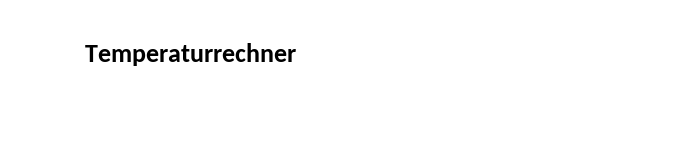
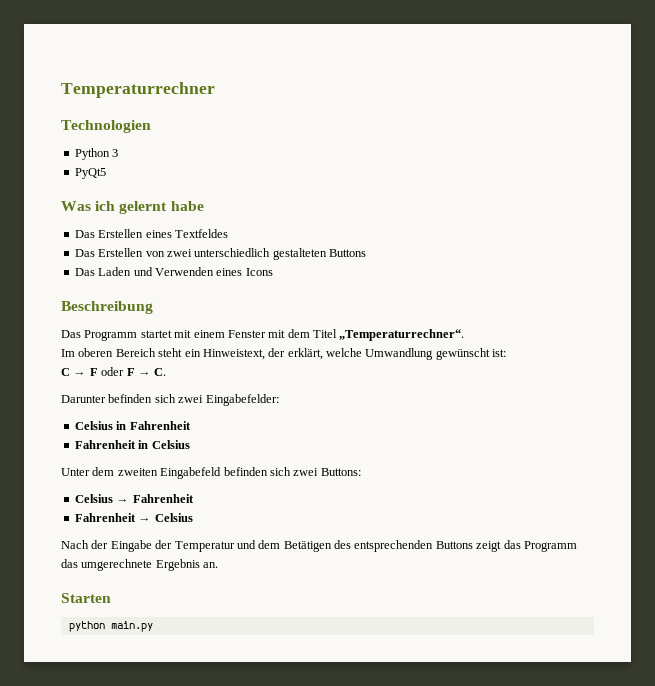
+ Technologien
+ Python 3
+ PyQt5
+ Was ich gelernt habe
+ Das Erstellen eines Textfeldes
+ Das Erstellen von zwei unterschiedlich gestalteten Buttons
+ Das Laden und Verwenden eines Icons
+ Beschreibung
+ Das Programm startet mit einem Fenster mit dem Titel „Temperaturrechner“.
+ Im oberen Bereich steht ein Hinweistext, der erklärt, welche Umwandlung gewünscht ist:
+ C → F oder F → C.
+ Darunter befinden sich zwei Eingabefelder:
+ Celsius in Fahrenheit
+ Fahrenheit in Celsius
+ Unter dem zweiten Eingabefeld befinden sich zwei Buttons:
+ Celsius → Fahrenheit
+ Fahrenheit → Celsius
+ Nach der Eingabe der Temperatur und dem Betätigen des entsprechenden Buttons zeigt das Programm das umgerechnete Ergebnis an.
+ Starten
+ python main.py

